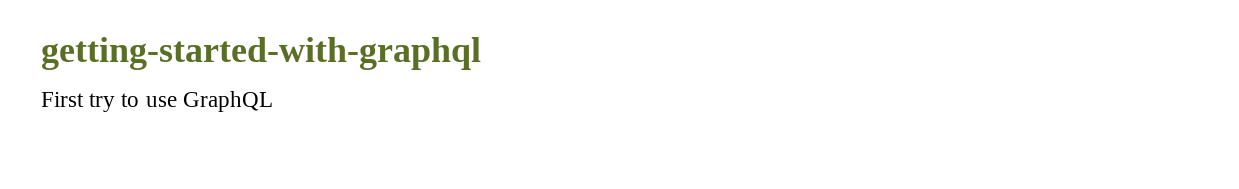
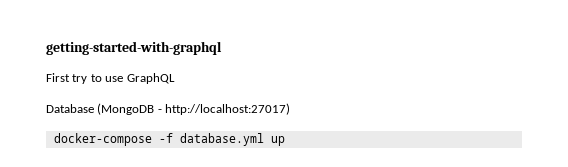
+ Database (MongoDB - http://localhost:27017)
+ docker-compose -f database.yml up

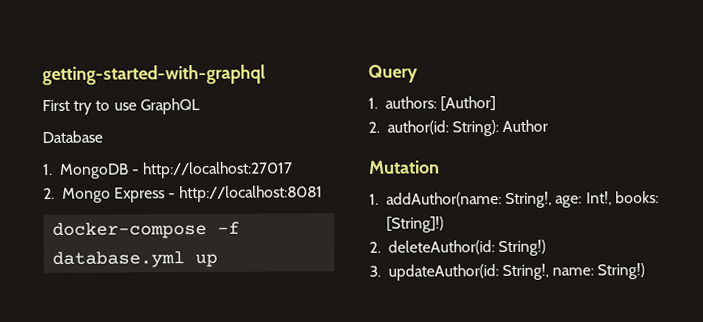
- Database (MongoDB - http://localhost:27017)
+ Database
+ 1. MongoDB - http://localhost:27017
+ 2. Mongo Express - http://localhost:8081
  docker-compose -f database.yml up
+ Query
+ 1. authors: [Author]
+ 2. author(id: String): Author
+ Mutation
+ 1. addAuthor(name: String!, age: Int!, books: [String]!)
+ 2. deleteAuthor(id: String!)
+ 3. updateAuthor(id: String!, name: String!)

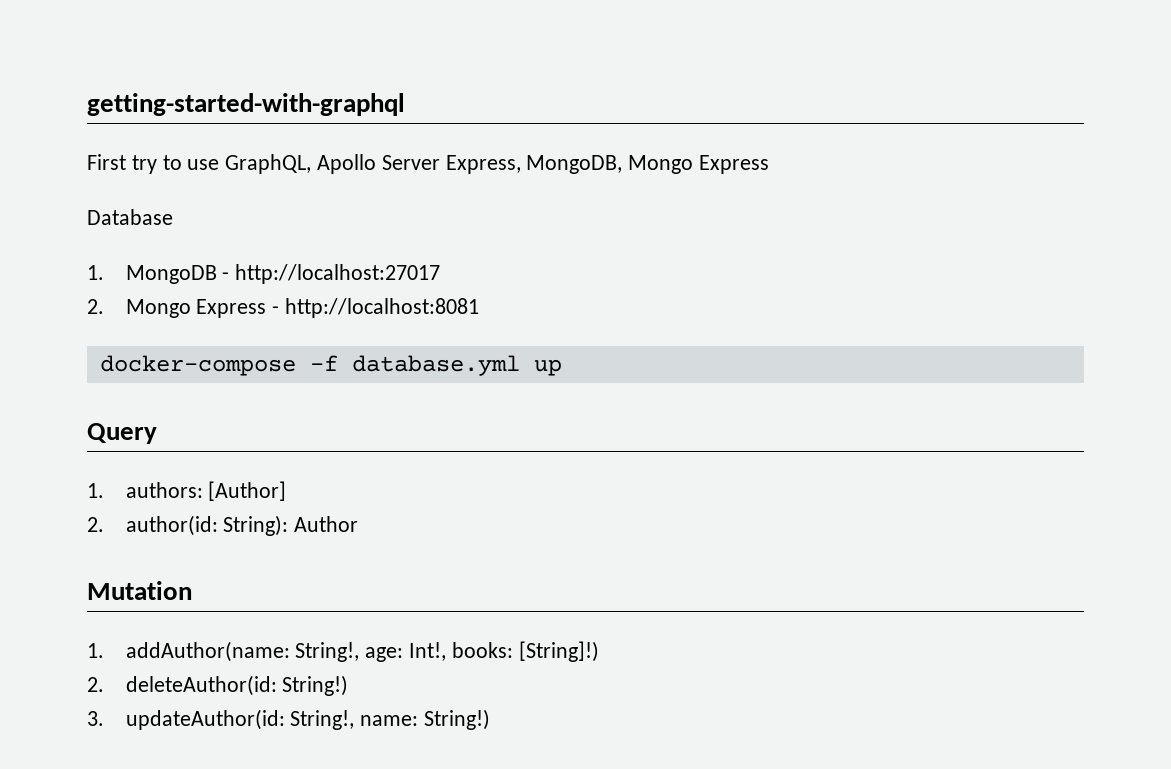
- First try to use GraphQL
+ First try to use GraphQL, Apollo Server Express, MongoDB, Mongo Express

